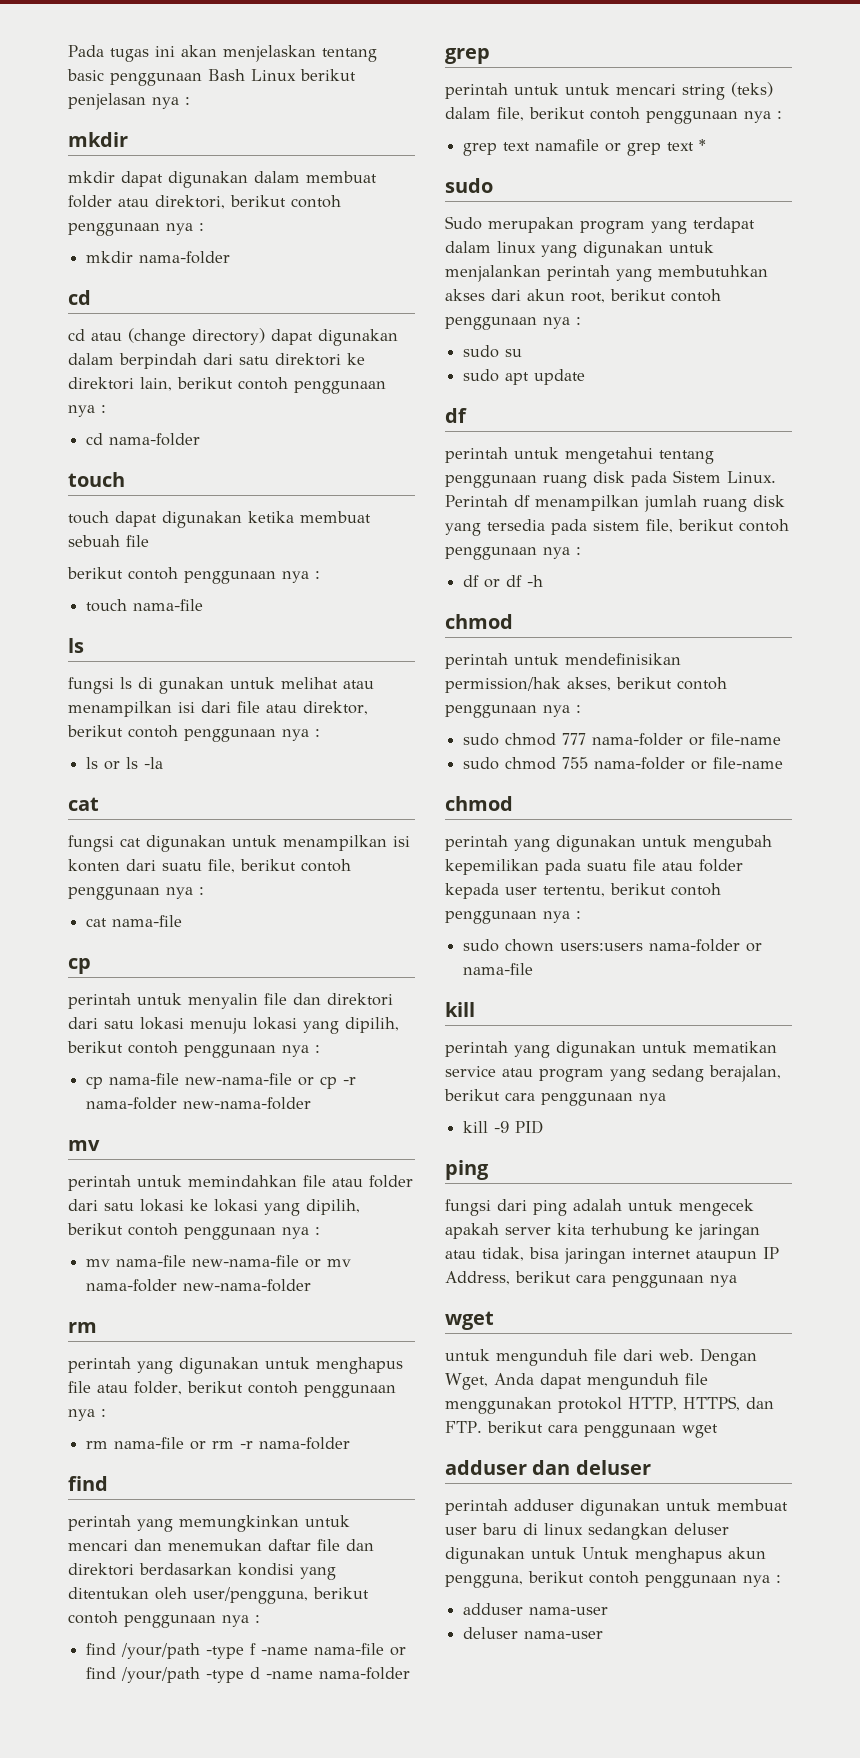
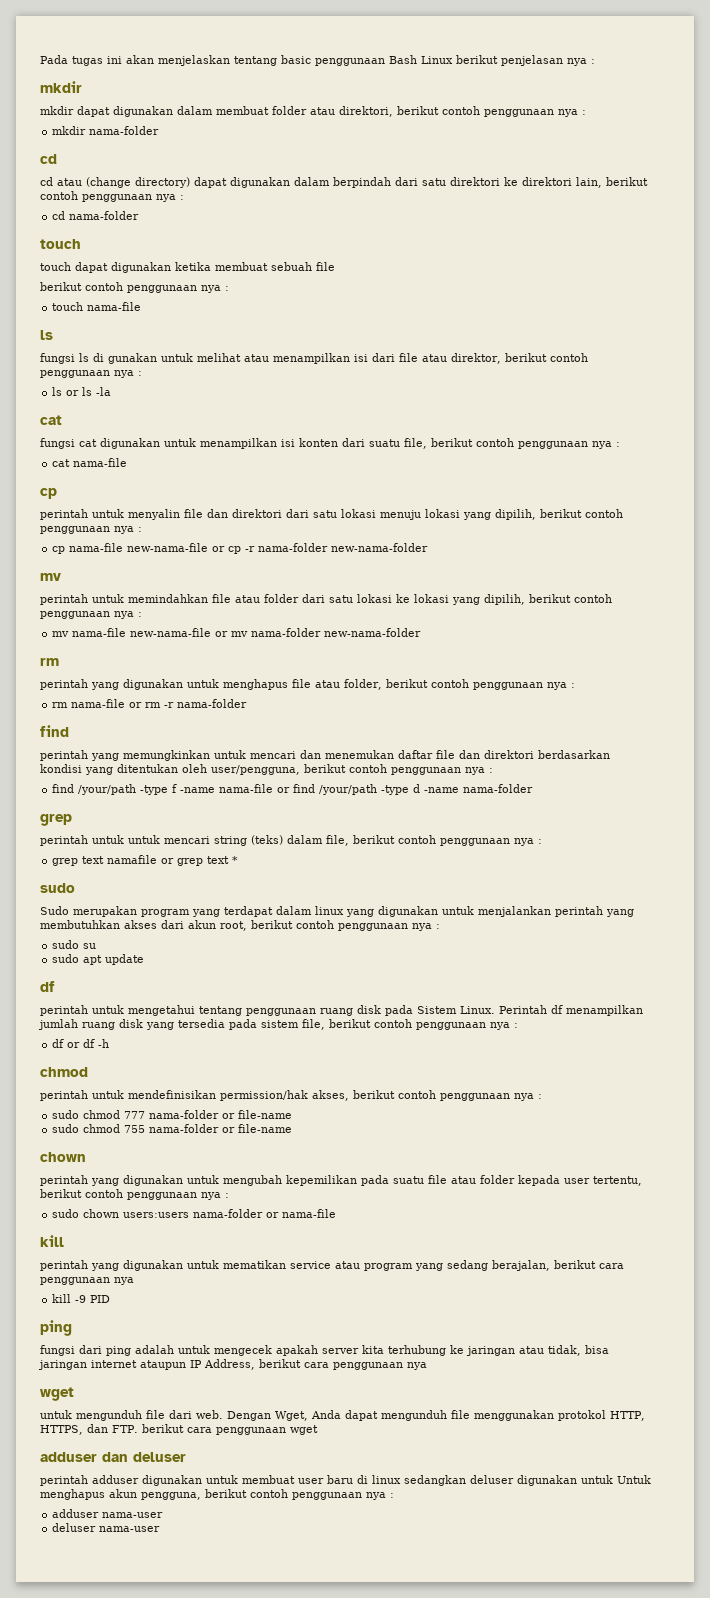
  sudo chmod 755 nama-folder or file-name
- chmod
+ chown

